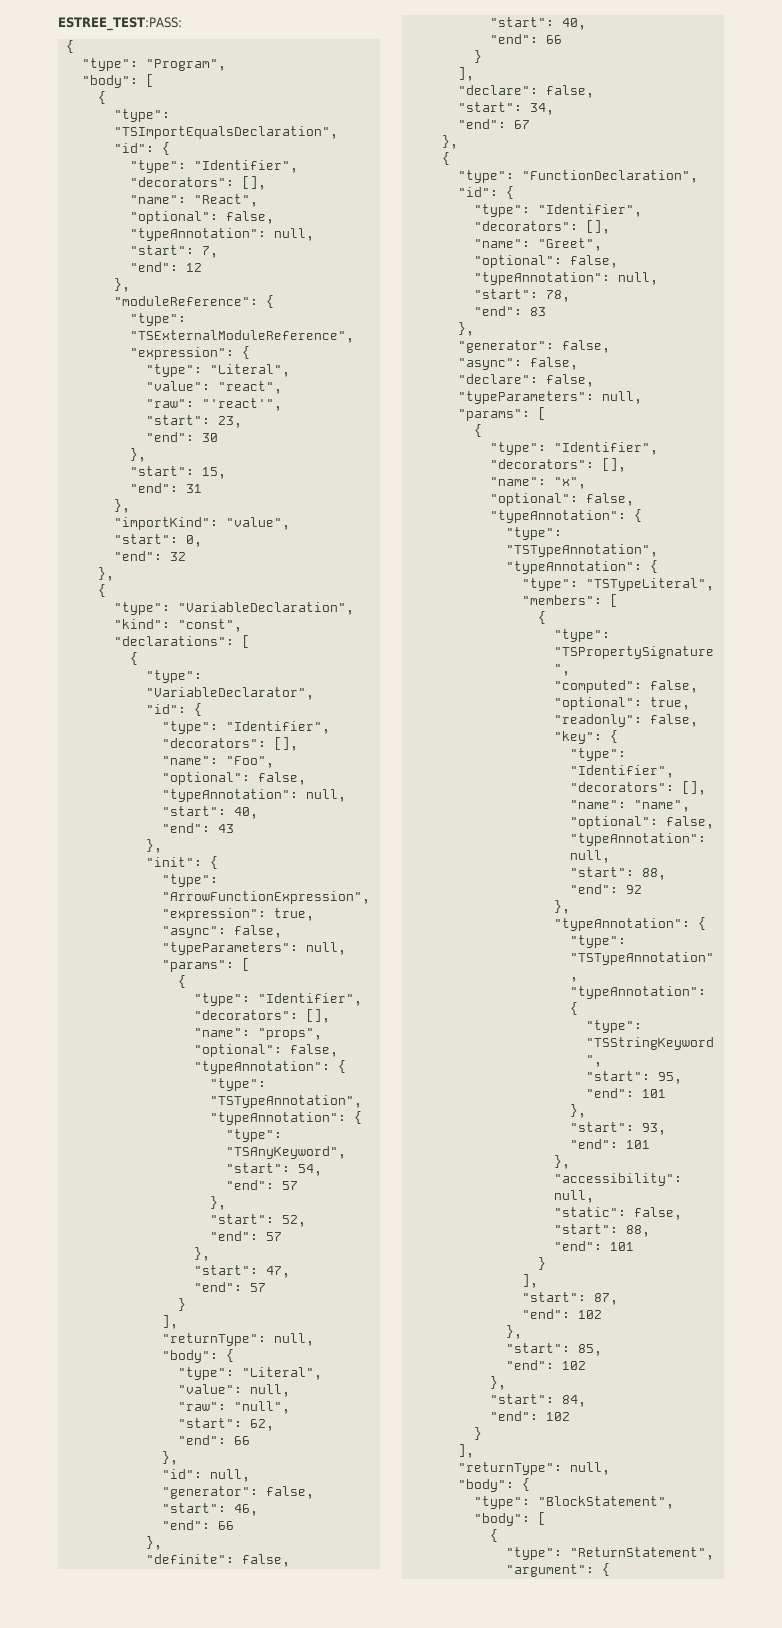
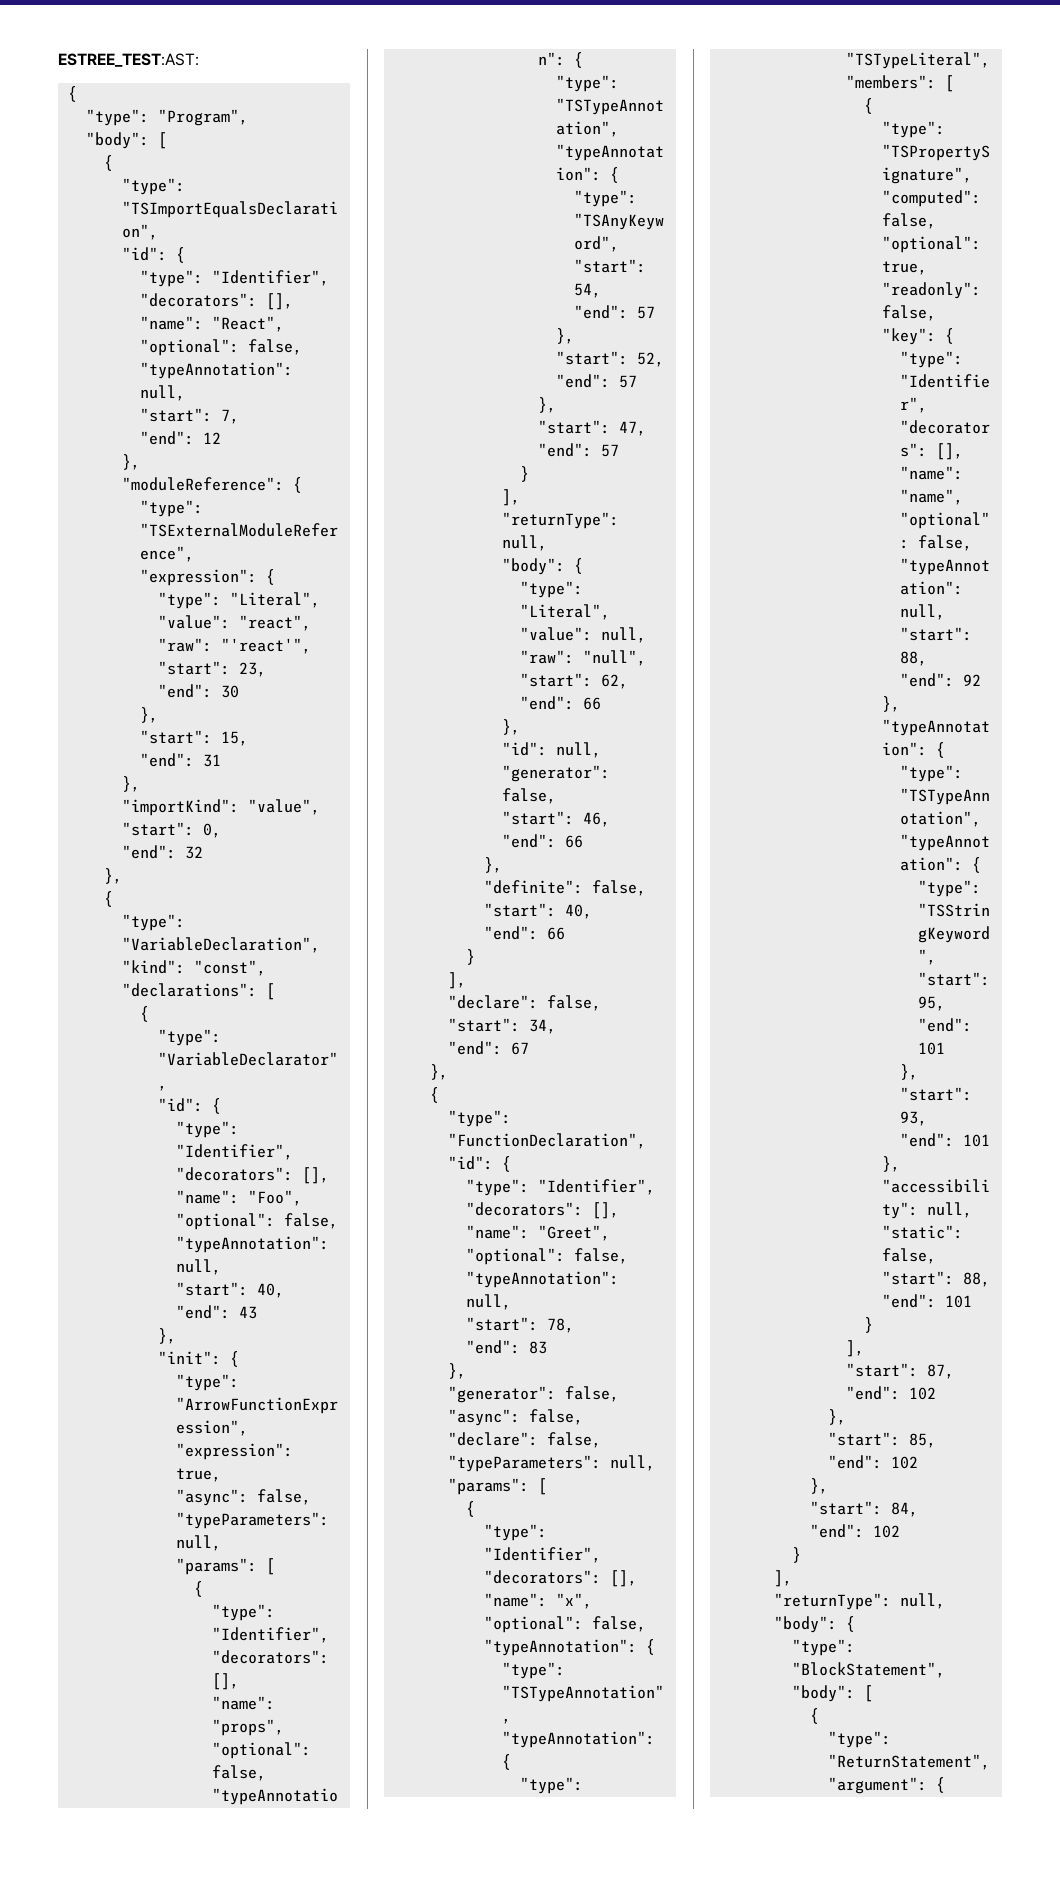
- ESTREE_TEST:PASS:
+ ESTREE_TEST:AST:

